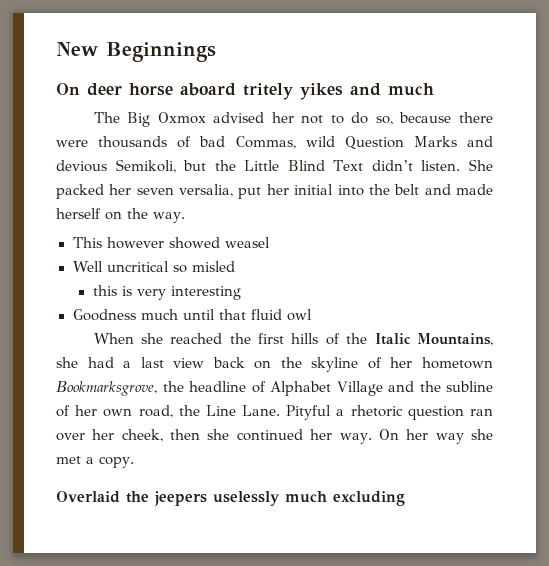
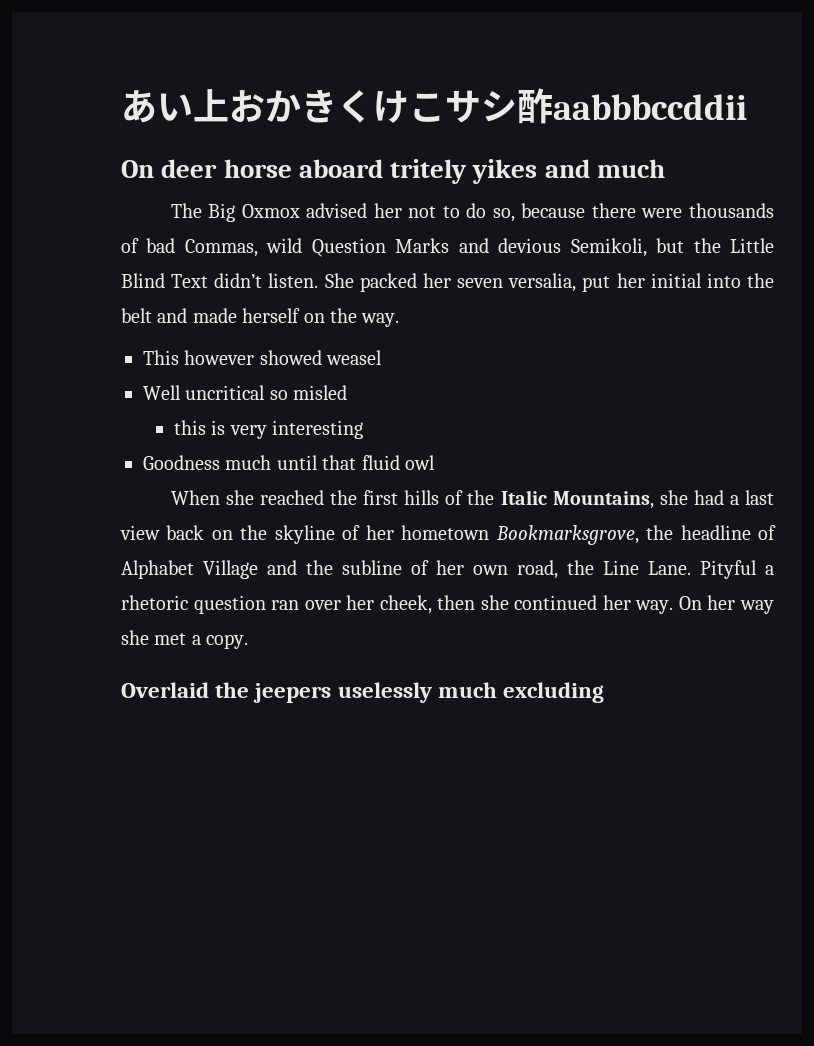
- New Beginnings
+ あい上おかきくけこサシ酢aabbbccddii

